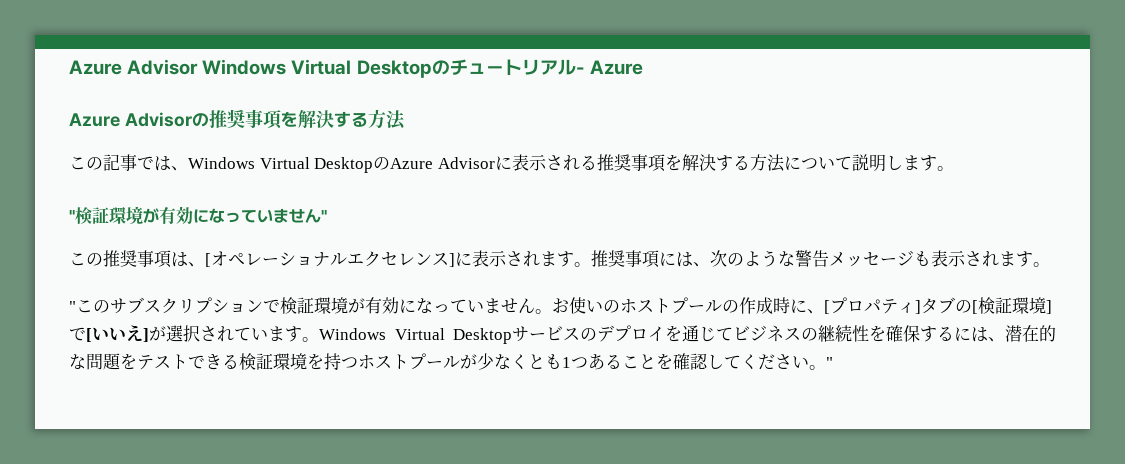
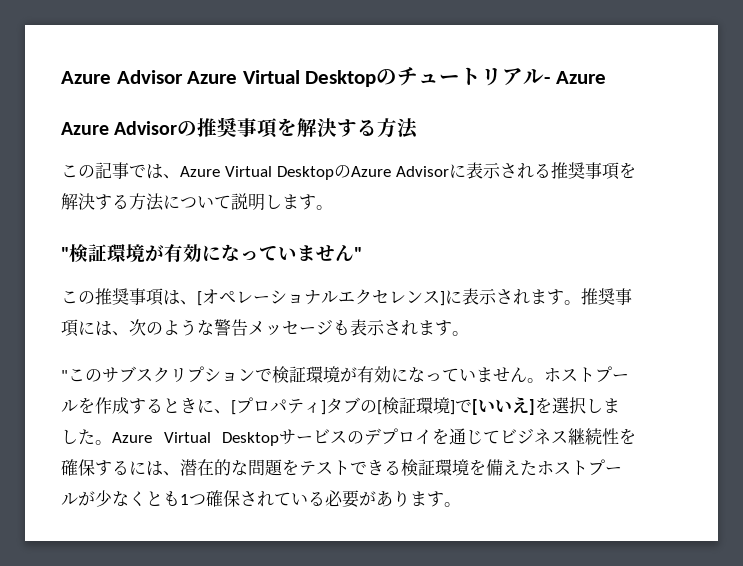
- Azure Advisor Windows Virtual Desktopのチュートリアル- Azure
+ Azure Advisor Azure Virtual Desktopのチュートリアル- Azure
- この記事では、Windows Virtual DesktopのAzure Advisorに表示される推奨事項を解決する方法について説明します。
+ この記事では、Azure Virtual DesktopのAzure Advisorに表示される推奨事項を解決する方法について説明します。
- お使いのホストプールの作成時に、[プロパティ]タブの[検証環境]で[いいえ]が選択されています。Windows Virtual Desktopサービスのデプロイを通じてビジネスの継続性を確保するには、潜在的な問題をテストできる検証環境を持つホストプールが少なくとも1つあることを確認してください。"
+ ホストプールを作成するときに、[プロパティ]タブの[検証環境]で[いいえ]を選択しました。Azure Virtual Desktopサービスのデプロイを通じてビジネス継続性を確保するには、潜在的な問題をテストできる検証環境を備えたホストプールが少なくとも1つ確保されている必要があります。

